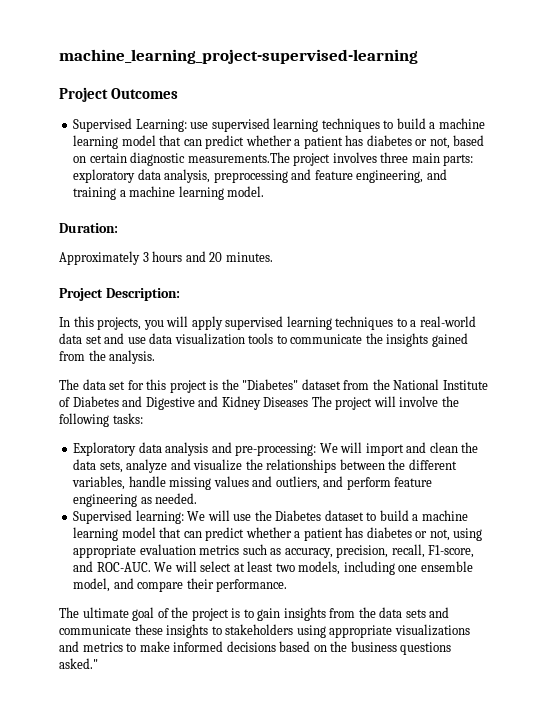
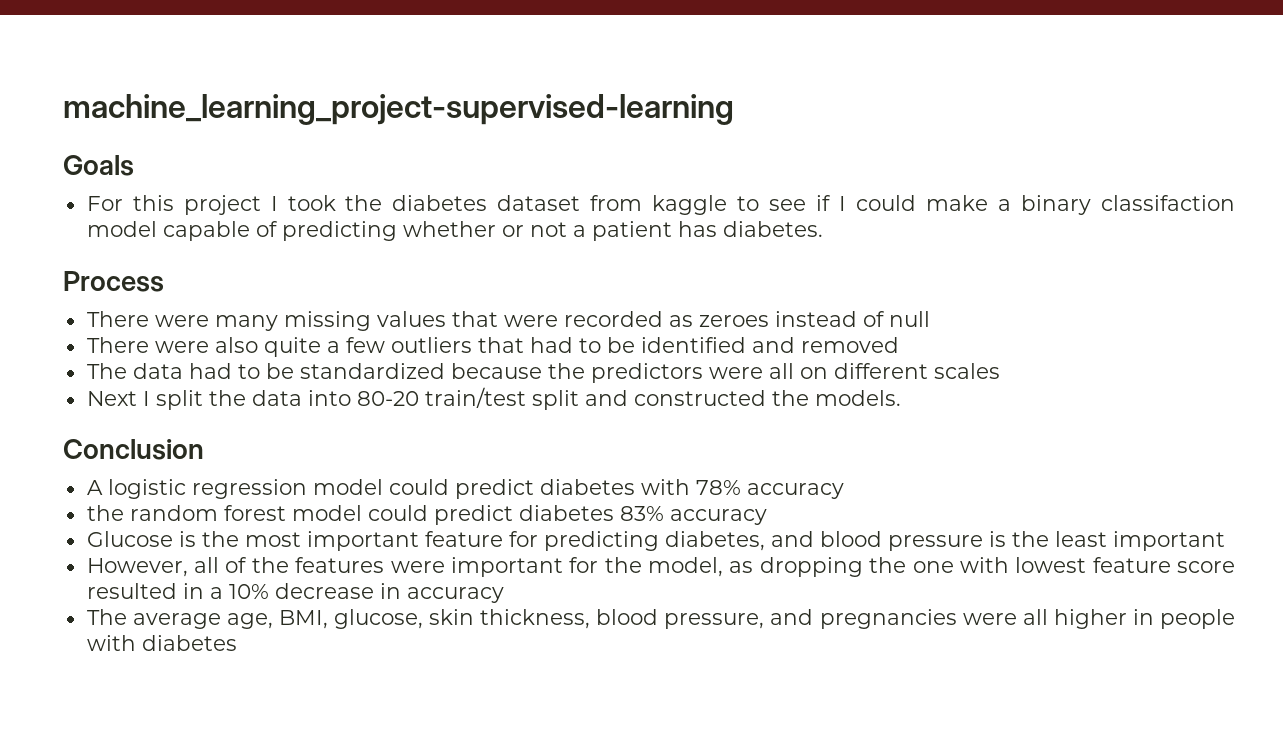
- Project Outcomes
- Supervised Learning: use supervised learning techniques to build a machine learning model that can predict whether a patient has diabetes or not, based on certain diagnostic measurements.The project involves three main parts: exploratory data analysis, preprocessing and feature engineering, and training a machine learning model.
- Duration:
- Approximately 3 hours and 20 minutes.
- Project Description:
- In this projects, you will apply supervised learning techniques to a real-world data set and use data visualization tools to communicate the insights gained from the analysis.
- The data set for this project is the "Diabetes" dataset from the National Institute of Diabetes and Digestive and Kidney Diseases The project will involve the following tasks:
- Exploratory data analysis and pre-processing: We will import and clean the data sets, analyze and visualize the relationships between the different variables, handle missing values and outliers, and perform feature engineering as needed.
- Supervised learning: We will use the Diabetes dataset to build a machine learning model that can predict whether a patient has diabetes or not, using appropriate evaluation metrics such as accuracy, precision, recall, F1-score, and ROC-AUC. We will select at least two models, including one ensemble model, and compare their performance.
- The ultimate goal of the project is to gain insights from the data sets and communicate these insights to stakeholders using appropriate visualizations and metrics to make informed decisions based on the business questions asked."
+ Goals
+ For this project I took the diabetes dataset from kaggle to see if I could make a binary classifaction model capable of predicting whether or not a patient has diabetes.
+ Process
+ There were many missing values that were recorded as zeroes instead of null
+ There were also quite a few outliers that had to be identified and removed
+ The data had to be standardized because the predictors were all on different scales
+ Next I split the data into 80-20 train/test split and constructed the models.
+ Conclusion
+ A logistic regression model could predict diabetes with 78% accuracy
+ the random forest model could predict diabetes 83% accuracy
+ Glucose is the most important feature for predicting diabetes, and blood pressure is the least important
+ However, all of the features were important for the model, as dropping the one with lowest feature score resulted in a 10% decrease in accuracy
+ The average age, BMI, glucose, skin thickness, blood pressure, and pregnancies were all higher in people with diabetes

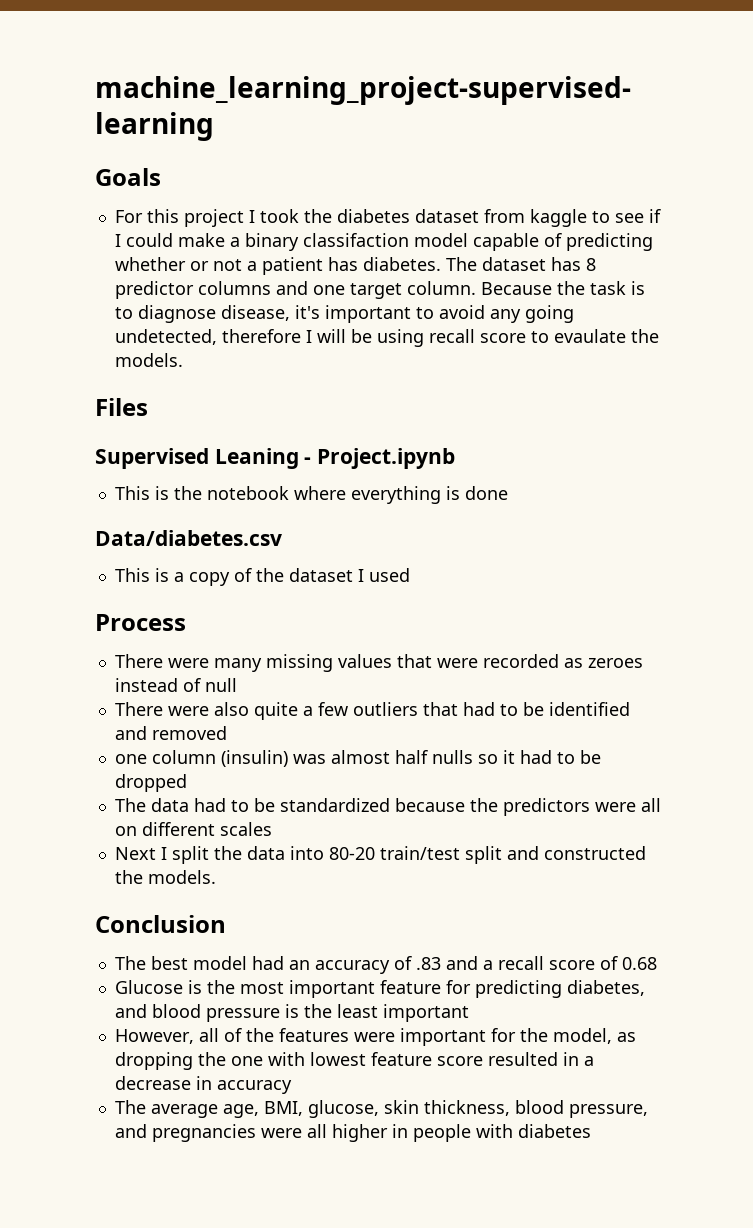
+ The dataset has 8 predictor columns and one target column. Because the task is to diagnose disease, it's important to avoid any going undetected, therefore I will be using recall score to evaulate the models.
+ Files
+ Supervised Leaning - Project.ipynb
+ This is the notebook where everything is done
+ Data/diabetes.csv
+ This is a copy of the dataset I used
+ one column (insulin) was almost half nulls so it had to be dropped
- A logistic regression model could predict diabetes with 78% accuracy
- the random forest model could predict diabetes 83% accuracy
+ The best model had an accuracy of .83 and a recall score of 0.68
- However, all of the features were important for the model, as dropping the one with lowest feature score resulted in a 10% decrease in accuracy
+ However, all of the features were important for the model, as dropping the one with lowest feature score resulted in a decrease in accuracy

